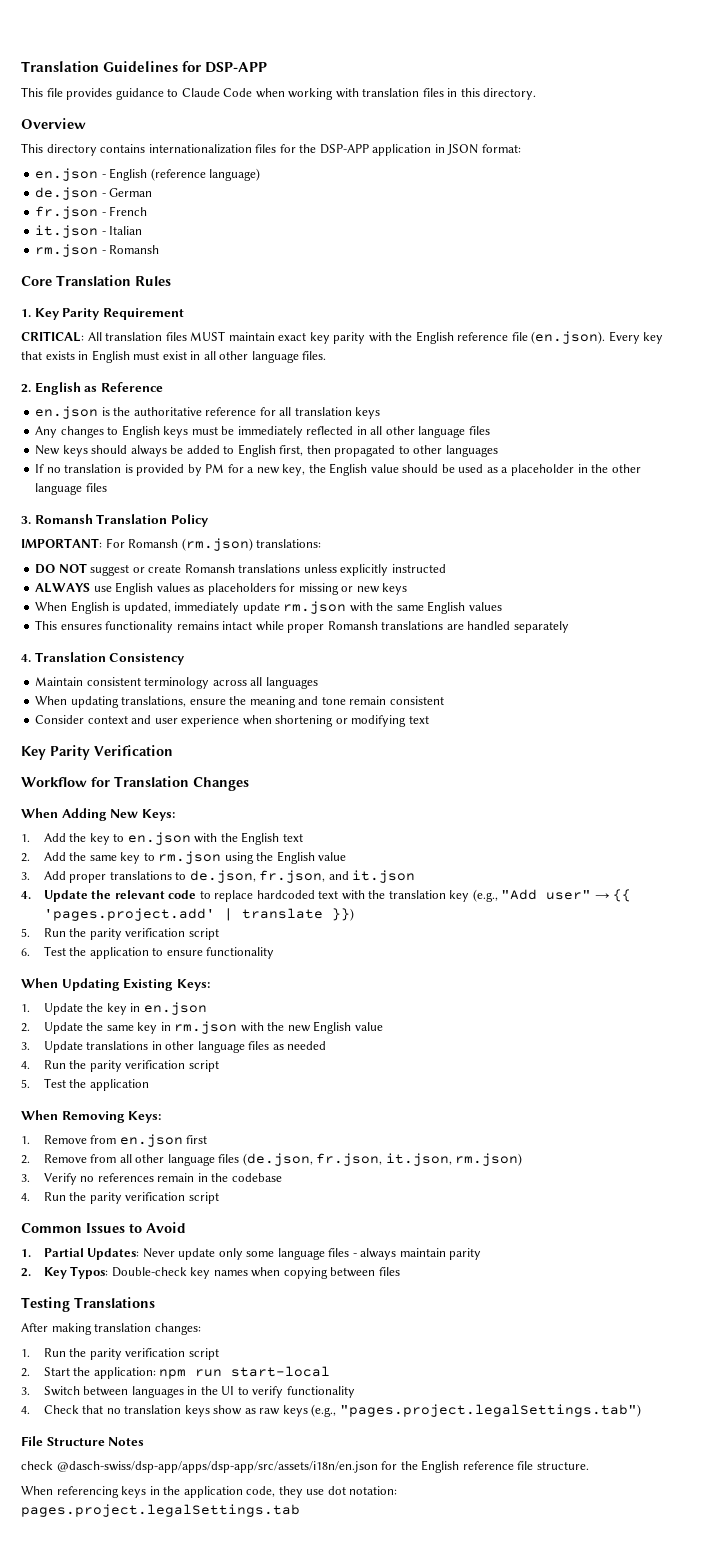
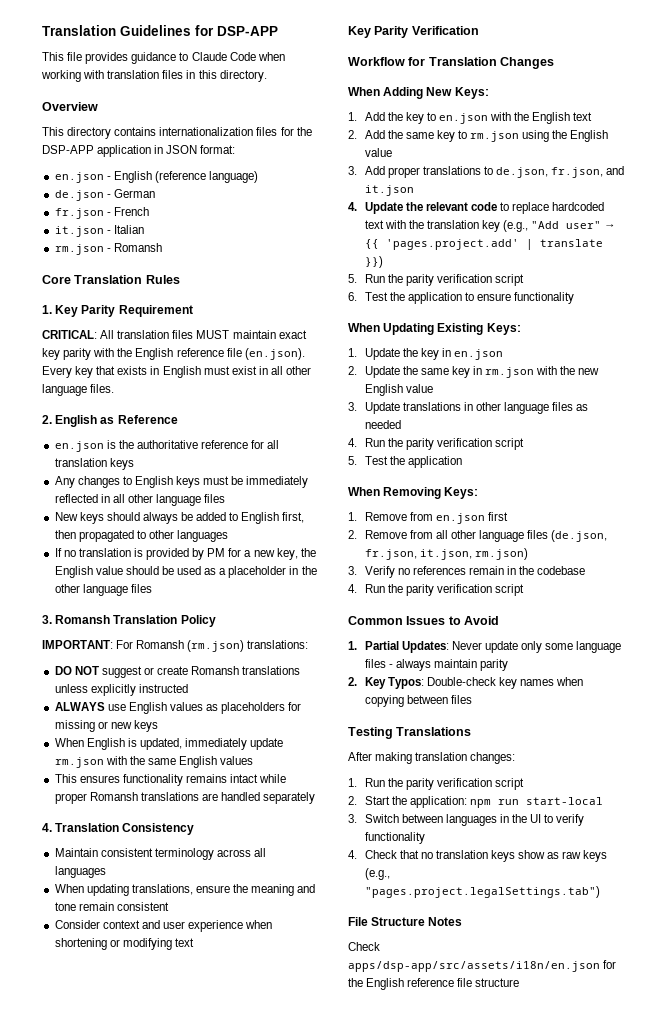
- check @dasch-swiss/dsp-app/apps/dsp-app/src/assets/i18n/en.json for the English reference file structure.
- When referencing keys in the application code, they use dot notation: pages.project.legalSettings.tab
+ Check apps/dsp-app/src/assets/i18n/en.json for the English reference file structure

